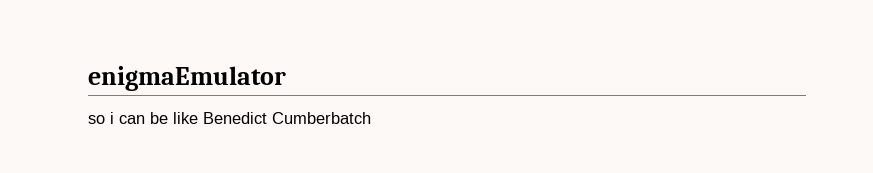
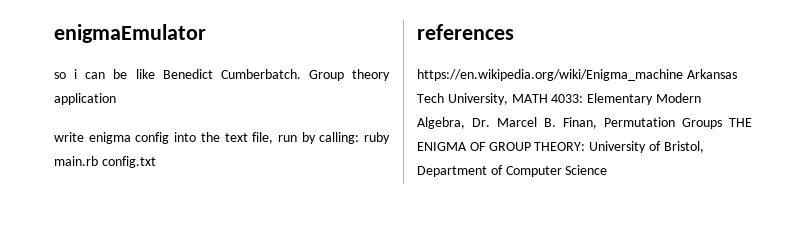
- so i can be like Benedict Cumberbatch
+ so i can be like Benedict Cumberbatch. Group theory application
+ write enigma config into the text file, run by calling: ruby main.rb config.txt
+ references
+ https://en.wikipedia.org/wiki/Enigma_machine Arkansas Tech University, MATH 4033: Elementary Modern Algebra, Dr. Marcel B. Finan, Permutation Groups THE ENIGMA OF GROUP THEORY: University of Bristol, Department of Computer Science

